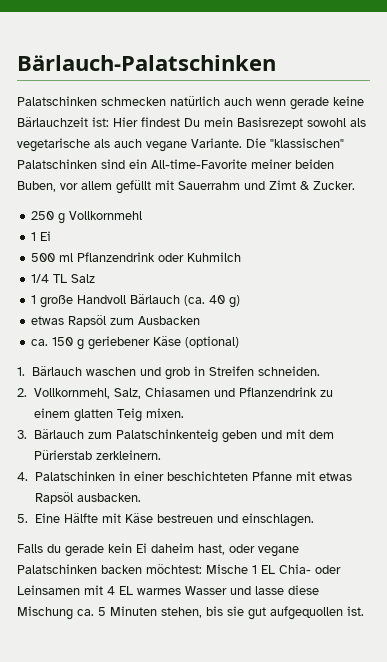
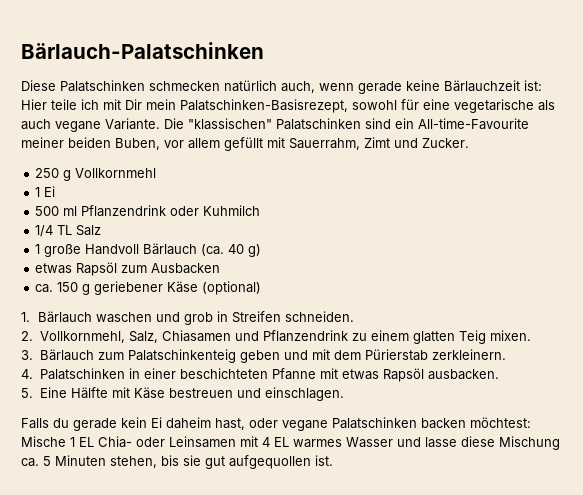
- Palatschinken schmecken natürlich auch wenn gerade keine Bärlauchzeit ist: Hier findest Du mein Basisrezept sowohl als vegetarische als auch vegane Variante.
+ Diese Palatschinken schmecken natürlich auch, wenn gerade keine Bärlauchzeit ist: Hier teile ich mit Dir mein Palatschinken-Basisrezept, sowohl für eine vegetarische als auch vegane Variante.
- Die "klassischen" Palatschinken sind ein All-time-Favorite meiner beiden Buben, vor allem gefüllt mit Sauerrahm und Zimt & Zucker.
+ Die "klassischen" Palatschinken sind ein All-time-Favourite meiner beiden Buben, vor allem gefüllt mit Sauerrahm, Zimt und Zucker.

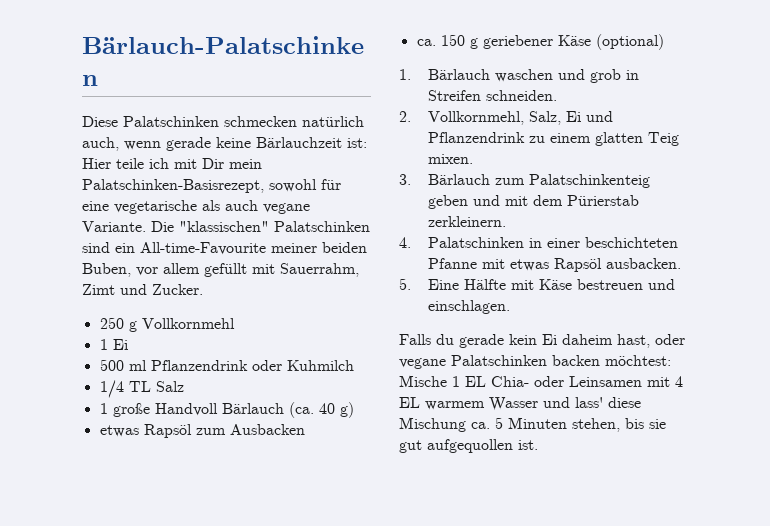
- 2. Vollkornmehl, Salz, Chiasamen und Pflanzendrink zu einem glatten Teig mixen.
+ 2. Vollkornmehl, Salz, Ei und Pflanzendrink zu einem glatten Teig mixen.
- Falls du gerade kein Ei daheim hast, oder vegane Palatschinken backen möchtest: Mische 1 EL Chia- oder Leinsamen mit 4 EL warmes Wasser und lasse diese Mischung ca. 5 Minuten stehen, bis sie gut aufgequollen ist.
+ Falls du gerade kein Ei daheim hast, oder vegane Palatschinken backen möchtest: Mische 1 EL Chia- oder Leinsamen mit 4 EL warmem Wasser und lass' diese Mischung ca. 5 Minuten stehen, bis sie gut aufgequollen ist.

